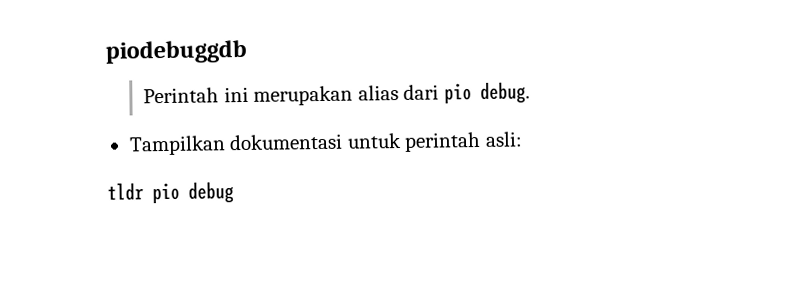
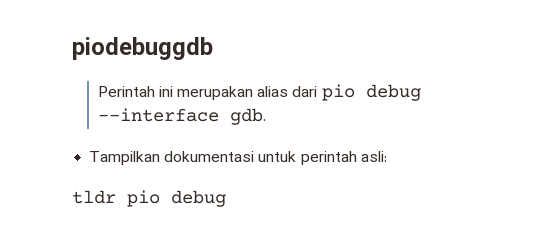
- Perintah ini merupakan alias dari pio debug.
+ Perintah ini merupakan alias dari pio debug --interface gdb.

